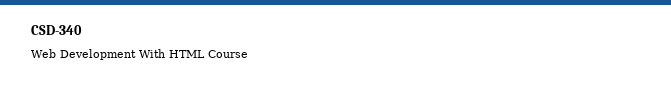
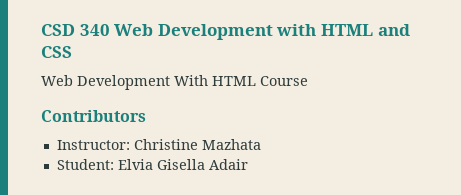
- CSD-340
+ CSD 340 Web Development with HTML and CSS
+ Contributors
+ Instructor: Christine Mazhata
+ Student: Elvia Gisella Adair

